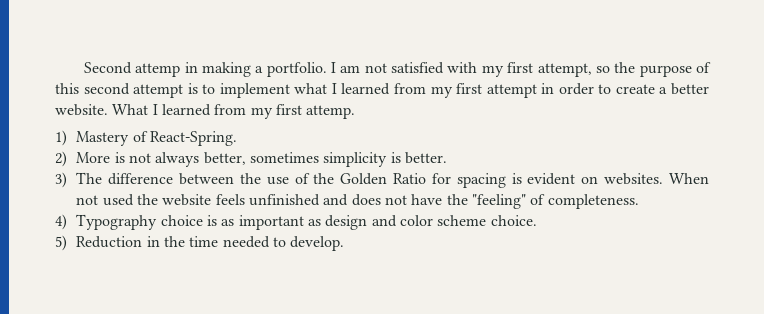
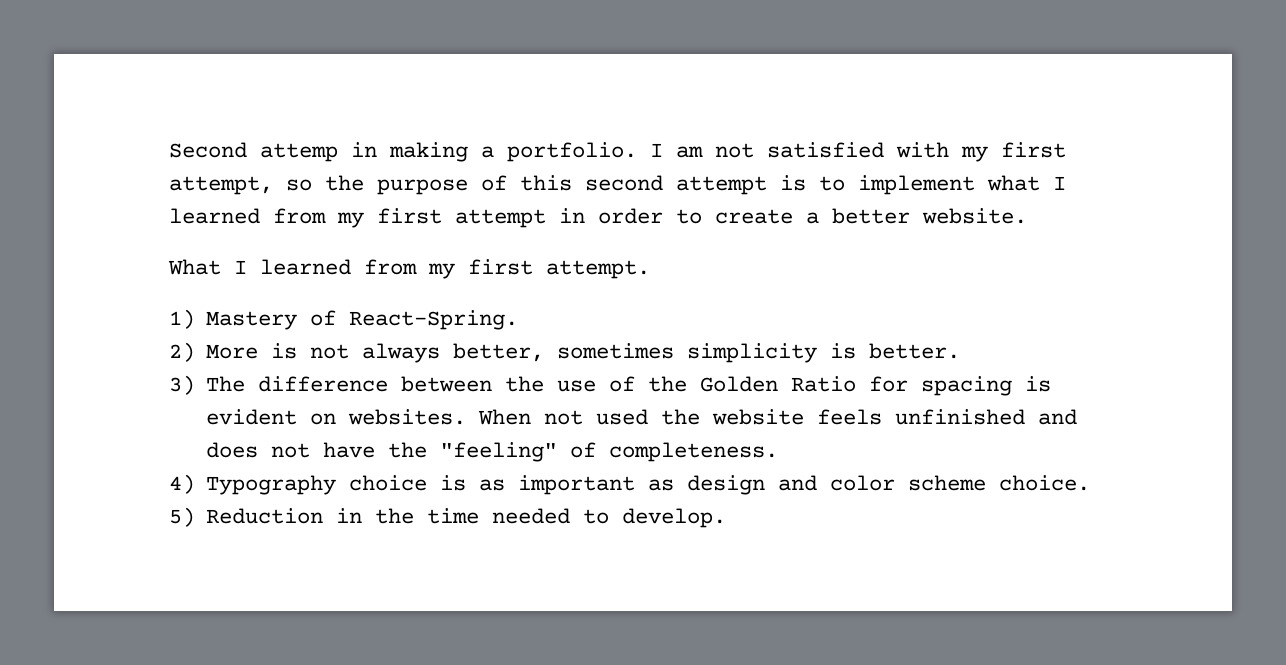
- I am not satisfied with my first attempt, so the purpose of this second attempt is to implement what I learned from my first attempt in order to create a better website. What I learned from my first attemp.
+ I am not satisfied with my first attempt, so the purpose of this second attempt is to implement what I learned from my first attempt in order to create a better website.
+ What I learned from my first attempt.

